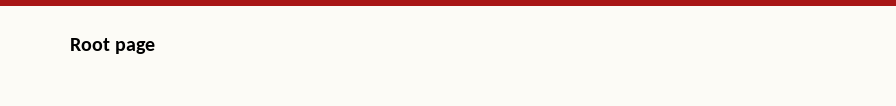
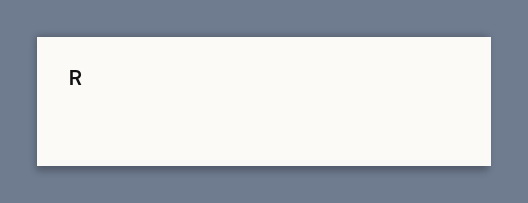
- Root page
+ R

